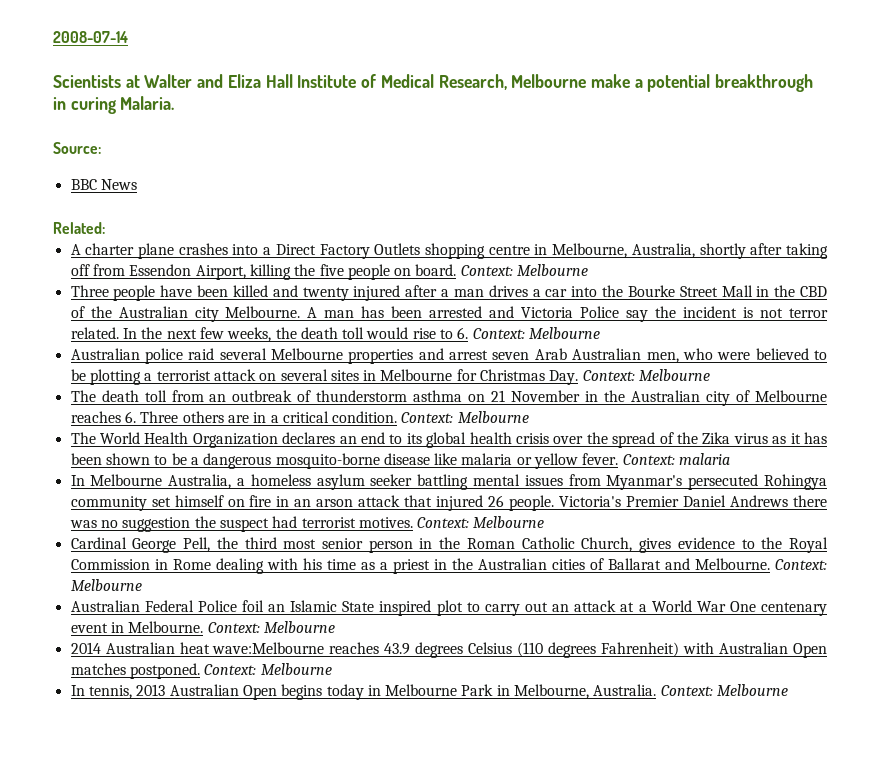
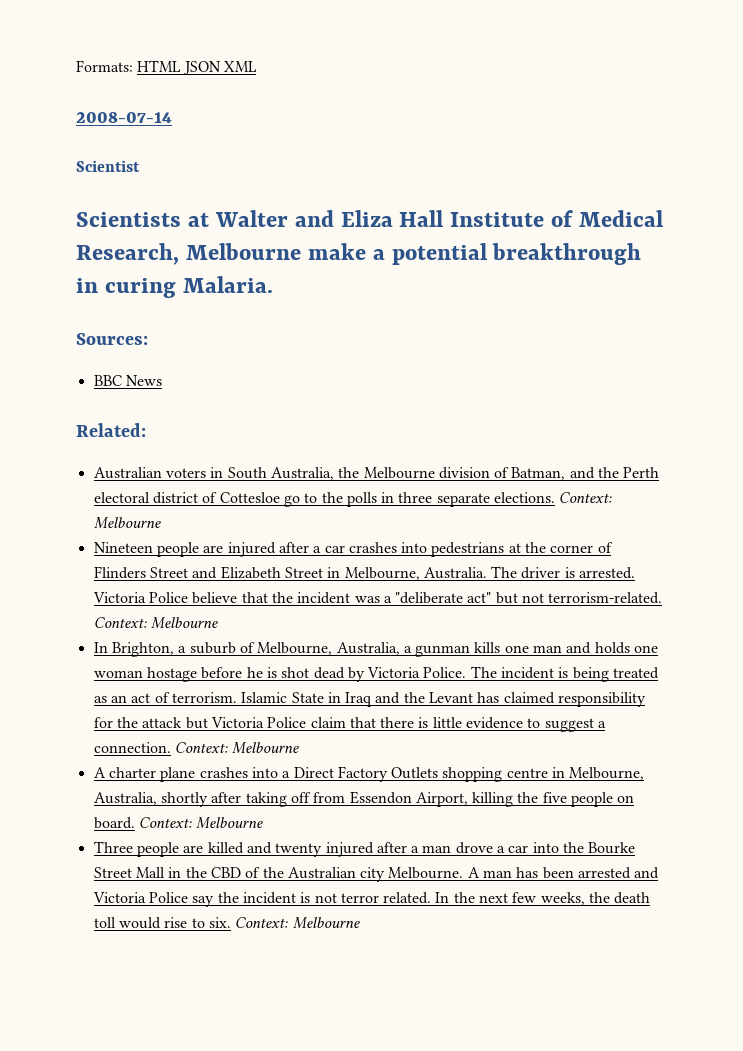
+ Formats: HTML JSON XML
+ Scientist
- Source:
+ Sources:
+ Australian voters in South Australia, the Melbourne division of Batman, and the Perth electoral district of Cottesloe go to the polls in three separate elections. Context: Melbourne
+ Nineteen people are injured after a car crashes into pedestrians at the corner of Flinders Street and Elizabeth Street in Melbourne, Australia. The driver is arrested. Victoria Police believe that the incident was a "deliberate act" but not terrorism-related. Context: Melbourne
+ In Brighton, a suburb of Melbourne, Australia, a gunman kills one man and holds one woman hostage before he is shot dead by Victoria Police. The incident is being treated as an act of terrorism. Islamic State in Iraq and the Levant has claimed responsibility for the attack but Victoria Police claim that there is little evidence to suggest a connection. Context: Melbourne
- Three people have been killed and twenty injured after a man drives a car into the Bourke Street Mall in the CBD of the Australian city Melbourne.
+ Three people are killed and twenty injured after a man drove a car into the Bourke Street Mall in the CBD of the Australian city Melbourne.
- In the next few weeks, the death toll would rise to 6. Context: Melbourne
- Australian police raid several Melbourne properties and arrest seven Arab Australian men, who were believed to be plotting a terrorist attack on several sites in Melbourne for Christmas Day. Context: Melbourne
- The death toll from an outbreak of thunderstorm asthma on 21 November in the Australian city of Melbourne reaches 6. Three others are in a critical condition. Context: Melbourne
- The World Health Organization declares an end to its global health crisis over the spread of the Zika virus as it has been shown to be a dangerous mosquito-borne disease like malaria or yellow fever. Context: malaria
- In Melbourne Australia, a homeless asylum seeker battling mental issues from Myanmar's persecuted Rohingya community set himself on fire in an arson attack that injured 26 people. Victoria's Premier Daniel Andrews there was no suggestion the suspect had terrorist motives. Context: Melbourne
- Cardinal George Pell, the third most senior person in the Roman Catholic Church, gives evidence to the Royal Commission in Rome dealing with his time as a priest in the Australian cities of Ballarat and Melbourne. Context: Melbourne
- Australian Federal Police foil an Islamic State inspired plot to carry out an attack at a World War One centenary event in Melbourne. Context: Melbourne
- 2014 Australian heat wave:Melbourne reaches 43.9 degrees Celsius (110 degrees Fahrenheit) with Australian Open matches postponed. Context: Melbourne
- In tennis, 2013 Australian Open begins today in Melbourne Park in Melbourne, Australia. Context: Melbourne
+ In the next few weeks, the death toll would rise to six. Context: Melbourne

